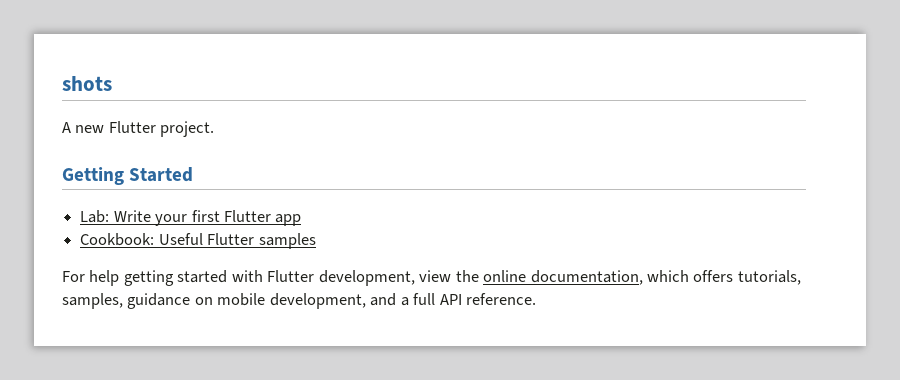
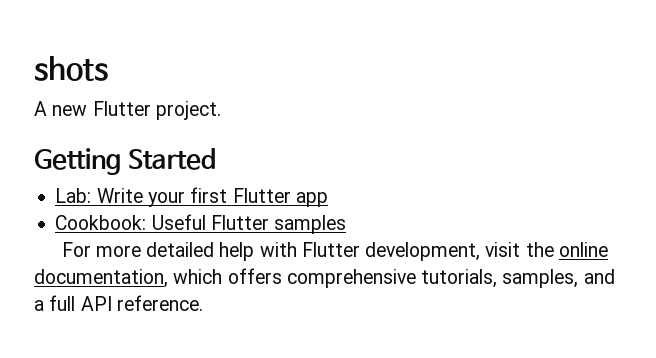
- For help getting started with Flutter development, view the online documentation, which offers tutorials, samples, guidance on mobile development, and a full API reference.
+ For more detailed help with Flutter development, visit the online documentation, which offers comprehensive tutorials, samples, and a full API reference.

